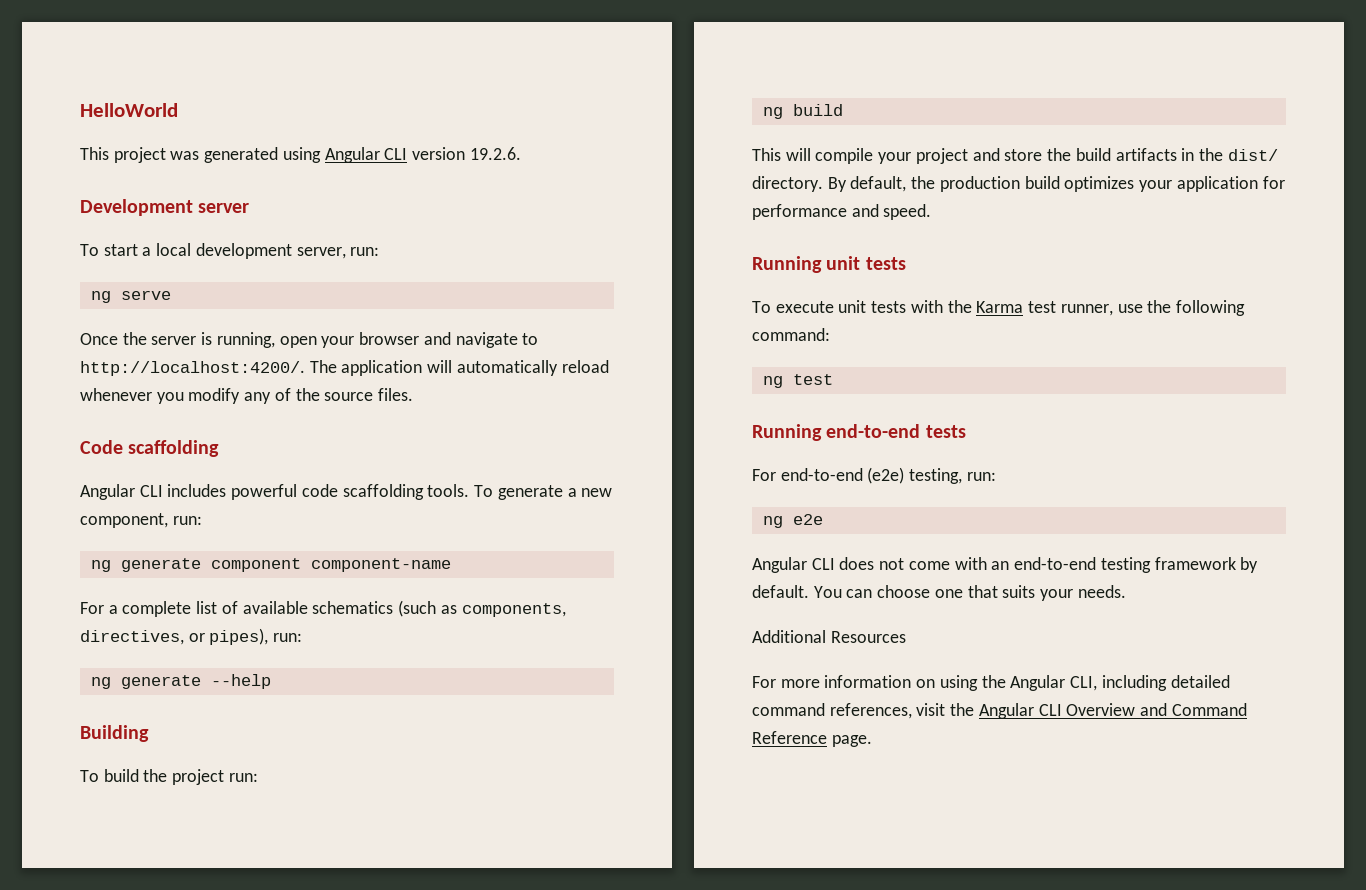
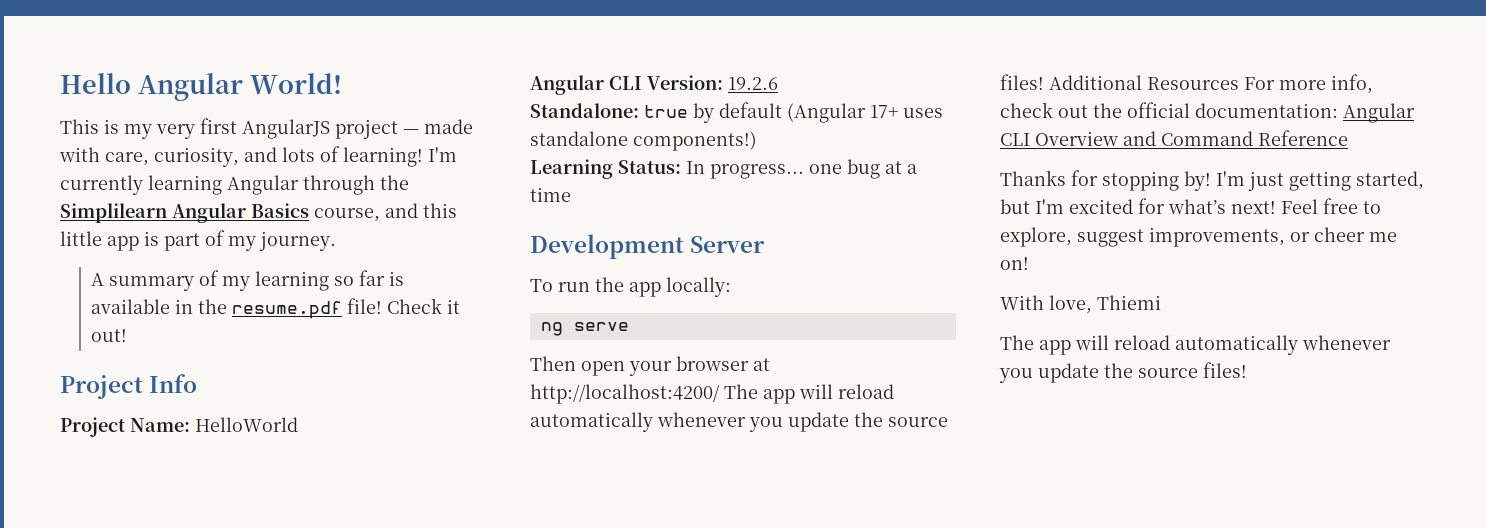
- HelloWorld
- This project was generated using Angular CLI version 19.2.6.
+ Hello Angular World!
+ This is my very first AngularJS project — made with care, curiosity, and lots of learning! I'm currently learning Angular through the Simplilearn Angular Basics course, and this little app is part of my journey.
+ A summary of my learning so far is available in the resume.pdf file! Check it out!
+ Project Info
+ Project Name: HelloWorld
+ Angular CLI Version: 19.2.6
+ Standalone: true by default (Angular 17+ uses standalone components!)
+ Learning Status: In progress... one bug at a time
- Development server
- To start a local development server, run:
+ Development Server
+ To run the app locally:
  ng serve
- Once the server is running, open your browser and navigate to http://localhost:4200/. The application will automatically reload whenever you modify any of the source files.
- Code scaffolding
- Angular CLI includes powerful code scaffolding tools. To generate a new component, run:
- ng generate component component-name
- For a complete list of available schematics (such as components, directives, or pipes), run:
- ng generate --help
- Building
- To build the project run:
- ng build
- This will compile your project and store the build artifacts in the dist/ directory. By default, the production build optimizes your application for performance and speed.
- Running unit tests
- To execute unit tests with the Karma test runner, use the following command:
- ng test
- Running end-to-end tests
- For end-to-end (e2e) testing, run:
- ng e2e
- Angular CLI does not come with an end-to-end testing framework by default. You can choose one that suits your needs.
- Additional Resources
- For more information on using the Angular CLI, including detailed command references, visit the Angular CLI Overview and Command Reference page.
+ Then open your browser at http://localhost:4200/ The app will reload automatically whenever you update the source files! Additional Resources For more info, check out the official documentation: Angular CLI Overview and Command Reference
+ Thanks for stopping by! I'm just getting started, but I'm excited for what’s next! Feel free to explore, suggest improvements, or cheer me on!
+ With love, Thiemi
+ The app will reload automatically whenever you update the source files!

